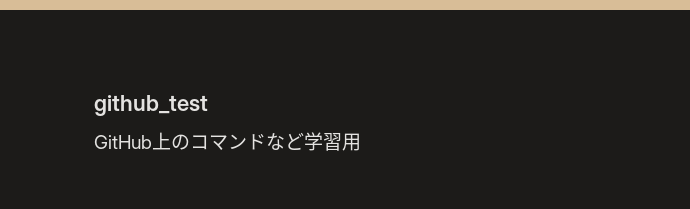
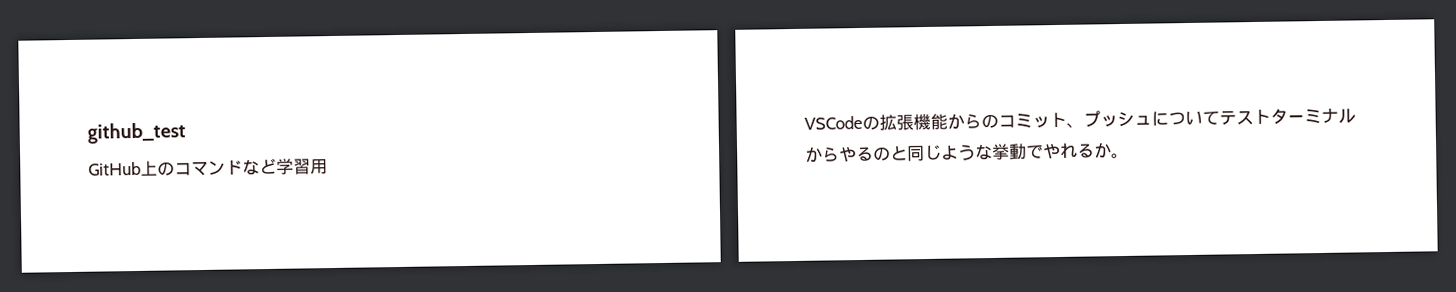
+ VSCodeの拡張機能からのコミット、プッシュについてテストターミナルからやるのと同じような挙動でやれるか。

